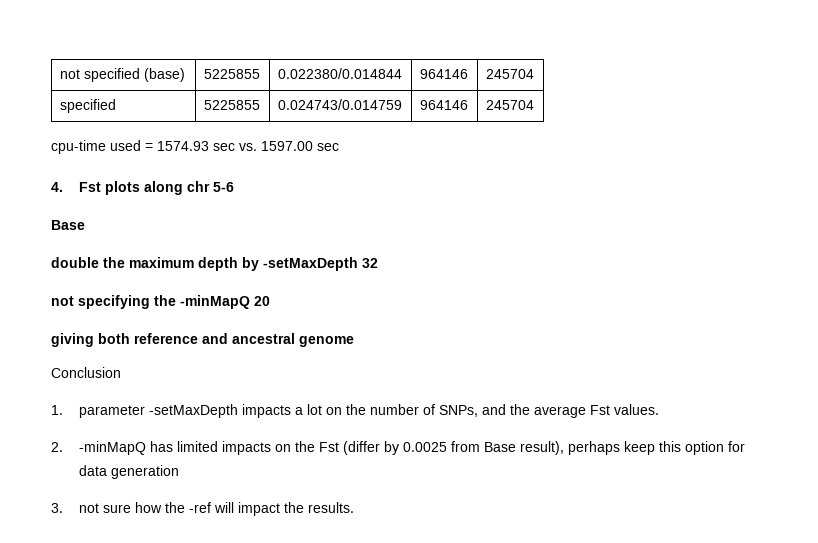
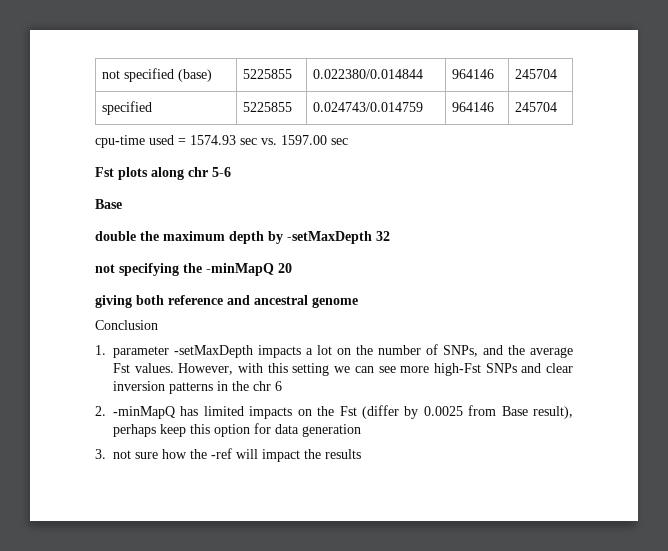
- 4. Fst plots along chr 5-6
+ Fst plots along chr 5-6
+ However, with this setting we can see more high-Fst SNPs and clear inversion patterns in the chr 6
- 3. not sure how the -ref will impact the results.
+ 3. not sure how the -ref will impact the results

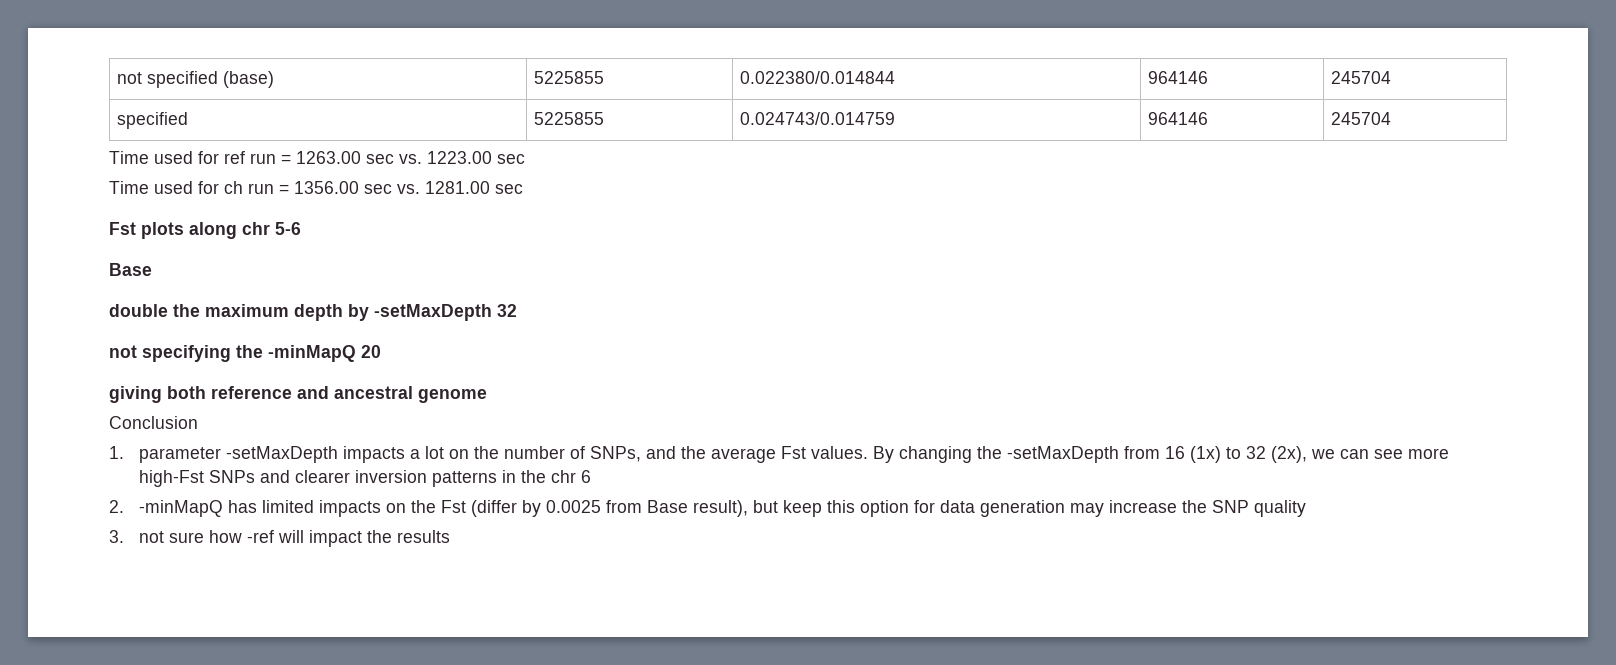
- cpu-time used = 1574.93 sec vs. 1597.00 sec
+ Time used for ref run = 1263.00 sec vs. 1223.00 sec
+ Time used for ch run = 1356.00 sec vs. 1281.00 sec
- However, with this setting we can see more high-Fst SNPs and clear inversion patterns in the chr 6
+ By changing the -setMaxDepth from 16 (1x) to 32 (2x), we can see more high-Fst SNPs and clearer inversion patterns in the chr 6
- 2. -minMapQ has limited impacts on the Fst (differ by 0.0025 from Base result), perhaps keep this option for data generation
+ 2. -minMapQ has limited impacts on the Fst (differ by 0.0025 from Base result), but keep this option for data generation may increase the SNP quality
- 3. not sure how the -ref will impact the results
+ 3. not sure how -ref will impact the results

